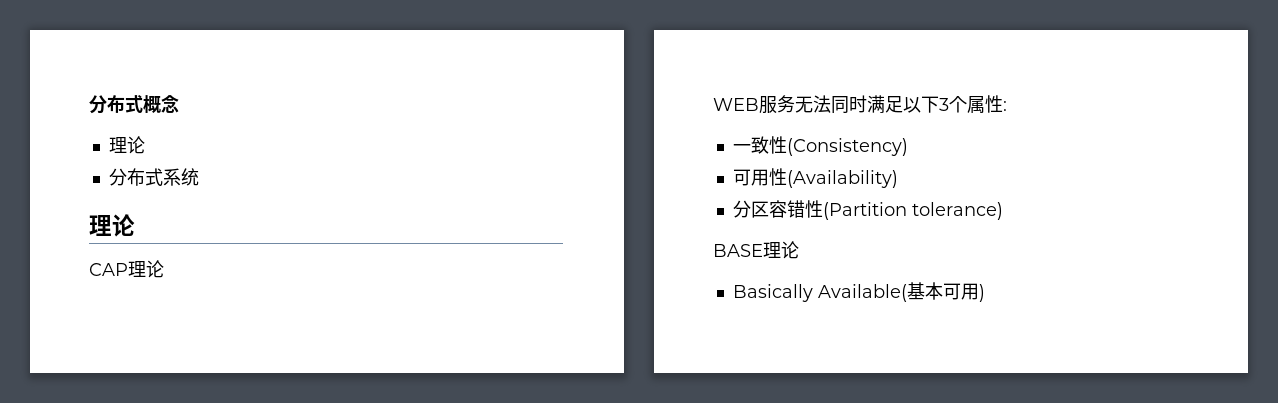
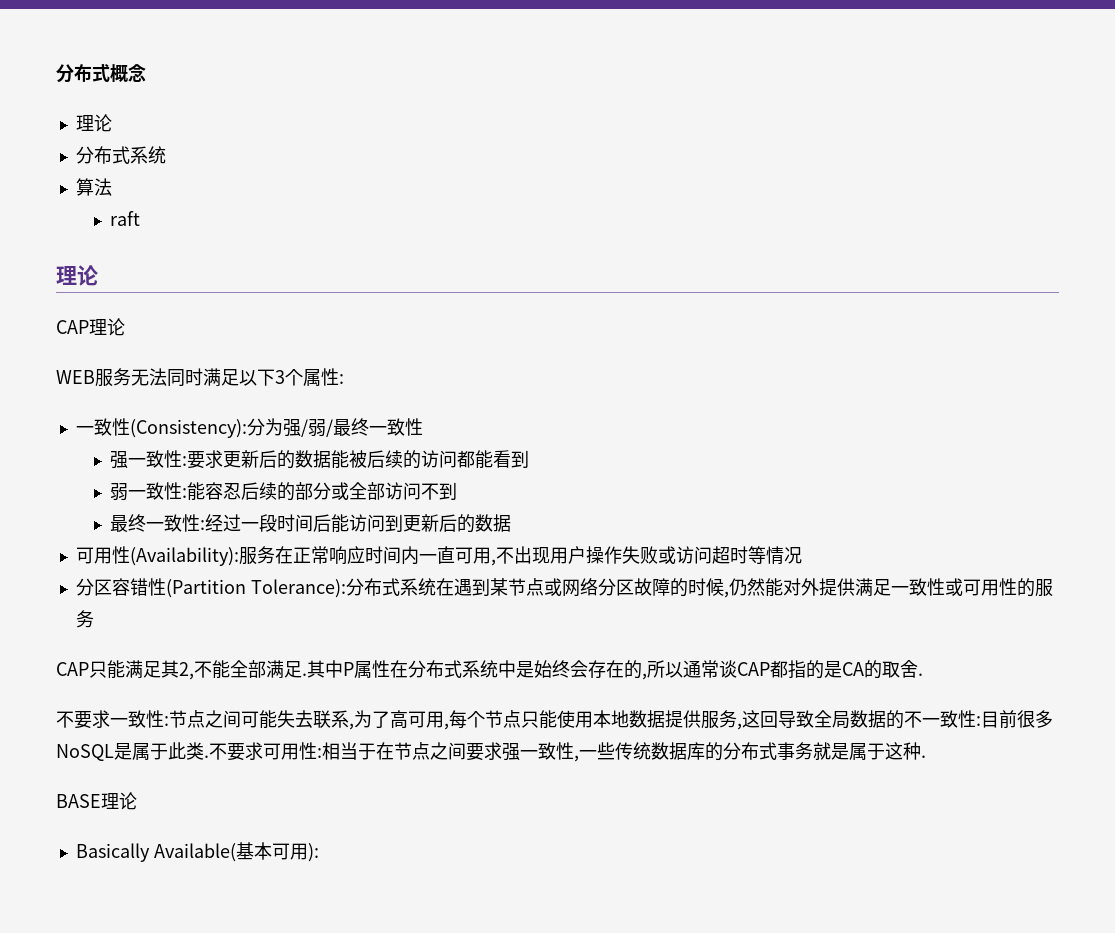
+ 算法
+ raft
- 一致性(Consistency)
- 可用性(Availability)
- 分区容错性(Partition tolerance)
+ 一致性(Consistency):分为强/弱/最终一致性
+ 强一致性:要求更新后的数据能被后续的访问都能看到
+ 弱一致性:能容忍后续的部分或全部访问不到
+ 最终一致性:经过一段时间后能访问到更新后的数据
+ 可用性(Availability):服务在正常响应时间内一直可用,不出现用户操作失败或访问超时等情况
+ 分区容错性(Partition Tolerance):分布式系统在遇到某节点或网络分区故障的时候,仍然能对外提供满足一致性或可用性的服务
+ CAP只能满足其2,不能全部满足.其中P属性在分布式系统中是始终会存在的,所以通常谈CAP都指的是CA的取舍.
+ 不要求一致性:节点之间可能失去联系,为了高可用,每个节点只能使用本地数据提供服务,这回导致全局数据的不一致性:目前很多NoSQL是属于此类.不要求可用性:相当于在节点之间要求强一致性,一些传统数据库的分布式事务就是属于这种.
- Basically Available(基本可用)
+ Basically Available(基本可用):

